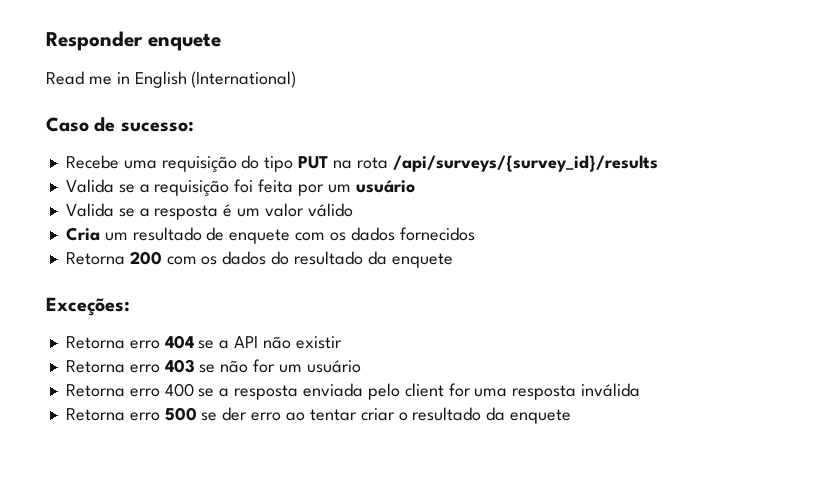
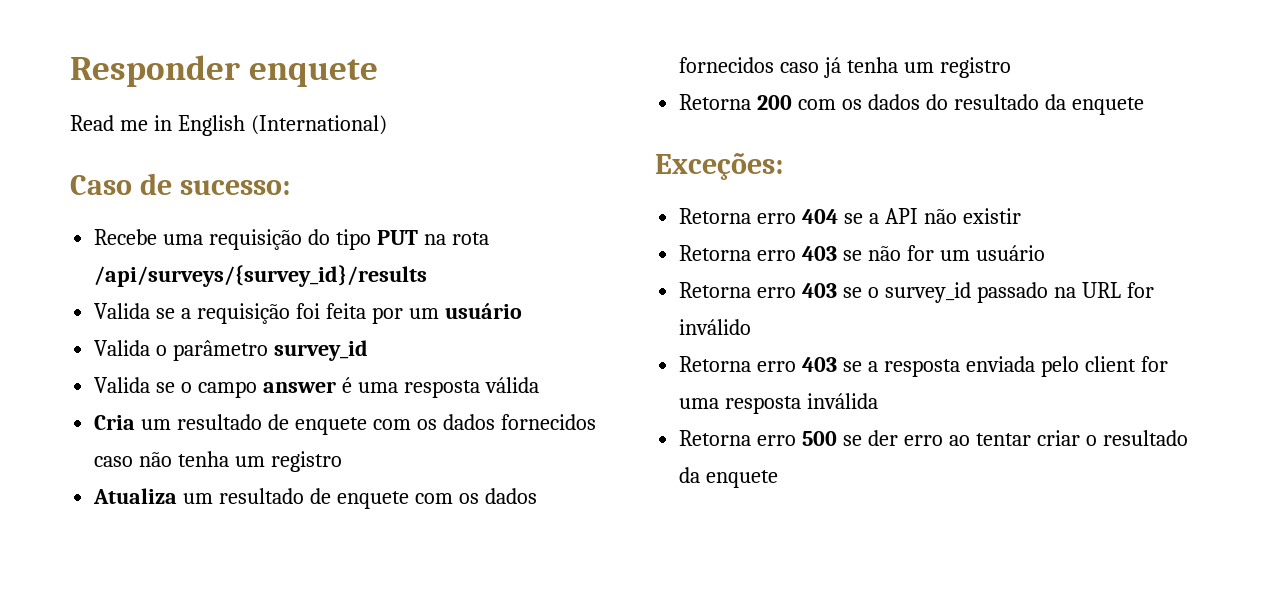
- Valida se a resposta é um valor válido
+ Valida o parâmetro survey_id
+ Valida se o campo answer é uma resposta válida
- Cria um resultado de enquete com os dados fornecidos
+ Cria um resultado de enquete com os dados fornecidos caso não tenha um registro
+ Atualiza um resultado de enquete com os dados fornecidos caso já tenha um registro
- Retorna erro 400 se a resposta enviada pelo client for uma resposta inválida
+ Retorna erro 403 se o survey_id passado na URL for inválido
+ Retorna erro 403 se a resposta enviada pelo client for uma resposta inválida

